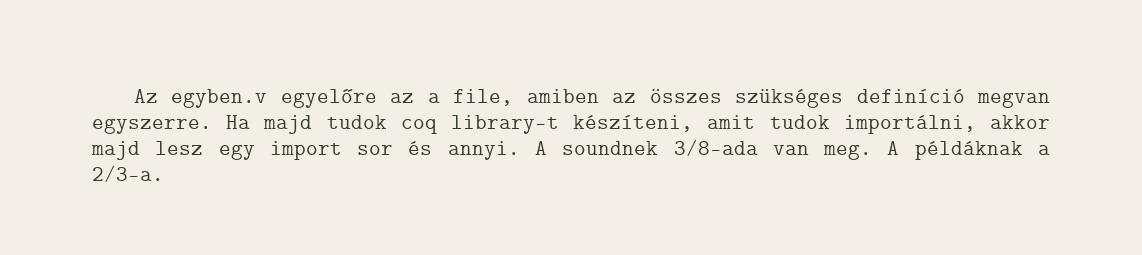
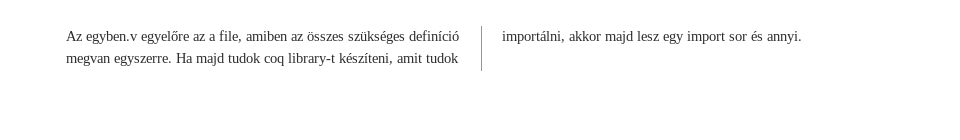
- A soundnek 3/8-ada van meg. A példáknak a 2/3-a.

